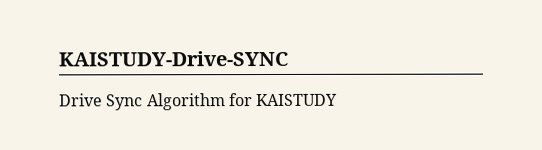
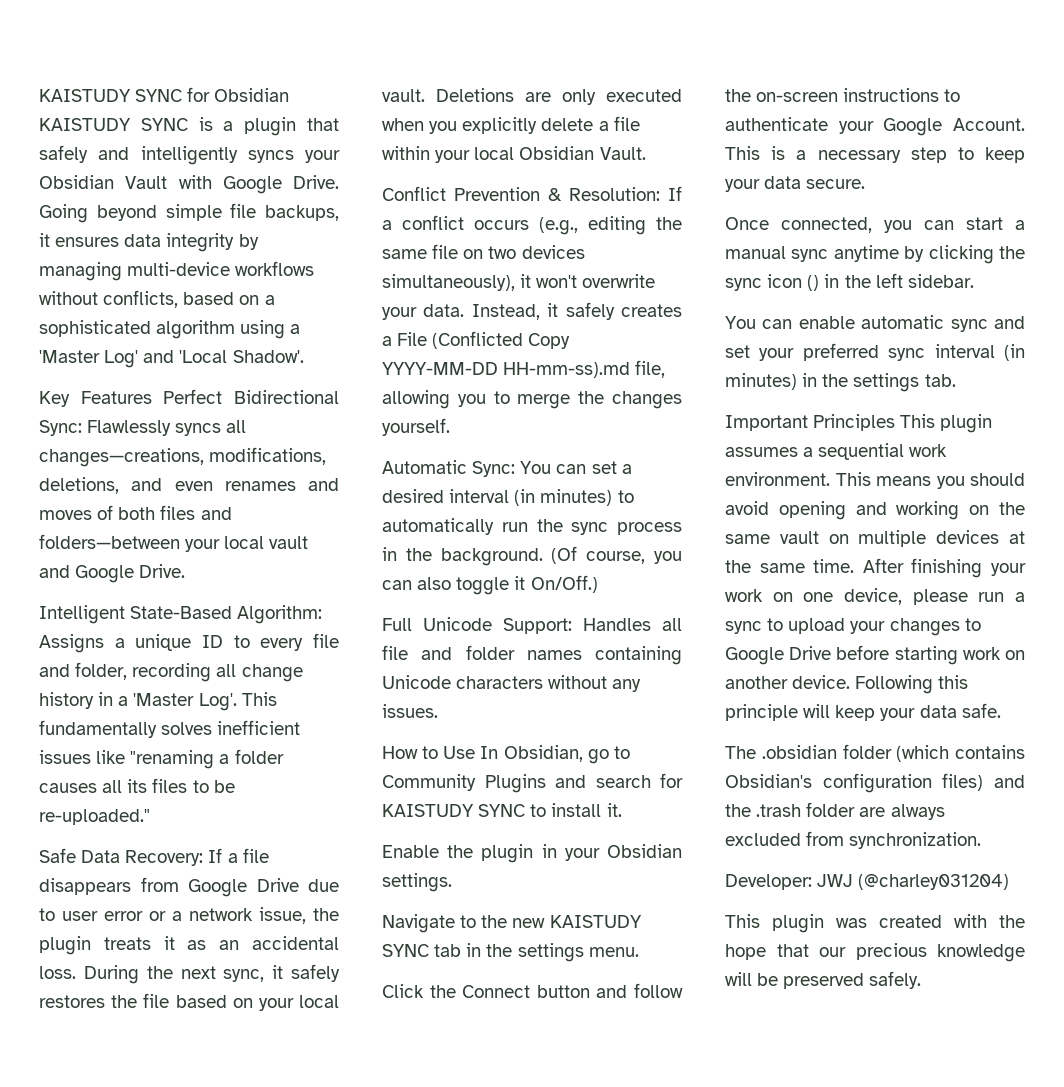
- KAISTUDY-Drive-SYNC
- Drive Sync Algorithm for KAISTUDY
+ KAISTUDY SYNC for Obsidian KAISTUDY SYNC is a plugin that safely and intelligently syncs your Obsidian Vault with Google Drive. Going beyond simple file backups, it ensures data integrity by managing multi-device workflows without conflicts, based on a sophisticated algorithm using a 'Master Log' and 'Local Shadow'.
+ Key Features Perfect Bidirectional Sync: Flawlessly syncs all changes—creations, modifications, deletions, and even renames and moves of both files and folders—between your local vault and Google Drive.
+ Intelligent State-Based Algorithm: Assigns a unique ID to every file and folder, recording all change history in a 'Master Log'. This fundamentally solves inefficient issues like "renaming a folder causes all its files to be re-uploaded."
+ Safe Data Recovery: If a file disappears from Google Drive due to user error or a network issue, the plugin treats it as an accidental loss. During the next sync, it safely restores the file based on your local vault. Deletions are only executed when you explicitly delete a file within your local Obsidian Vault.
+ Conflict Prevention & Resolution: If a conflict occurs (e.g., editing the same file on two devices simultaneously), it won't overwrite your data. Instead, it safely creates a File (Conflicted Copy YYYY-MM-DD HH-mm-ss).md file, allowing you to merge the changes yourself.
+ Automatic Sync: You can set a desired interval (in minutes) to automatically run the sync process in the background. (Of course, you can also toggle it On/Off.)
+ Full Unicode Support: Handles all file and folder names containing Unicode characters without any issues.
+ How to Use In Obsidian, go to Community Plugins and search for KAISTUDY SYNC to install it.
+ Enable the plugin in your Obsidian settings.
+ Navigate to the new KAISTUDY SYNC tab in the settings menu.
+ Click the Connect button and follow the on-screen instructions to authenticate your Google Account. This is a necessary step to keep your data secure.
+ Once connected, you can start a manual sync anytime by clicking the sync icon () in the left sidebar.
+ You can enable automatic sync and set your preferred sync interval (in minutes) in the settings tab.
+ Important Principles This plugin assumes a sequential work environment. This means you should avoid opening and working on the same vault on multiple devices at the same time. After finishing your work on one device, please run a sync to upload your changes to Google Drive before starting work on another device. Following this principle will keep your data safe.
+ The .obsidian folder (which contains Obsidian's configuration files) and the .trash folder are always excluded from synchronization.
+ Developer: JWJ (@charley031204)
+ This plugin was created with the hope that our precious knowledge will be preserved safely.

